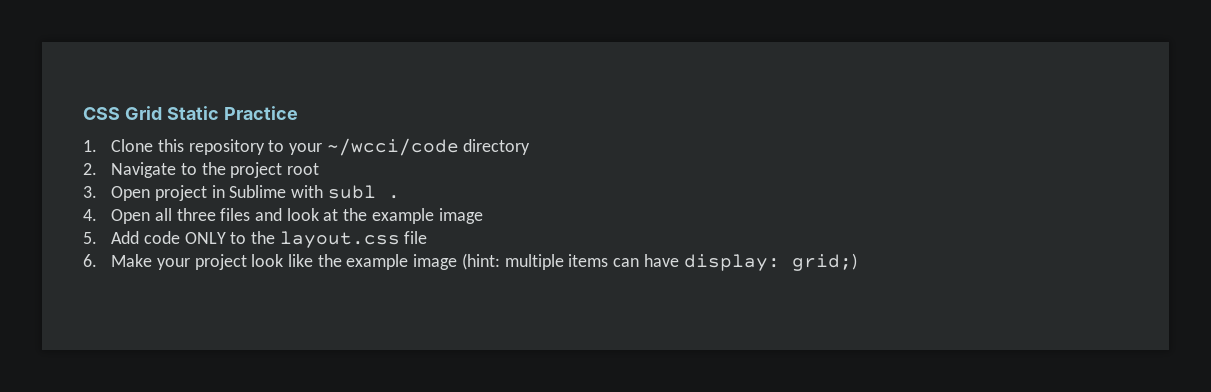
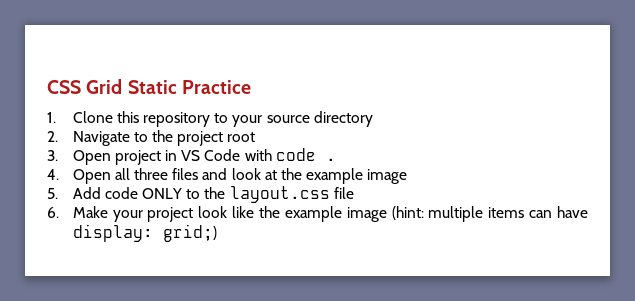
- 1. Clone this repository to your ~/wcci/code directory
+ 1. Clone this repository to your source directory
- 3. Open project in Sublime with subl .
+ 3. Open project in VS Code with code .

